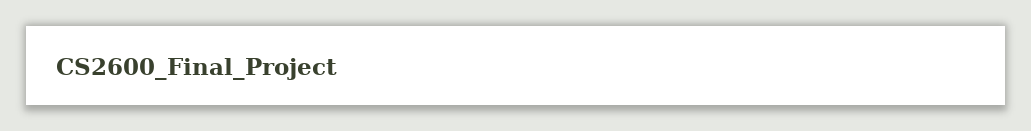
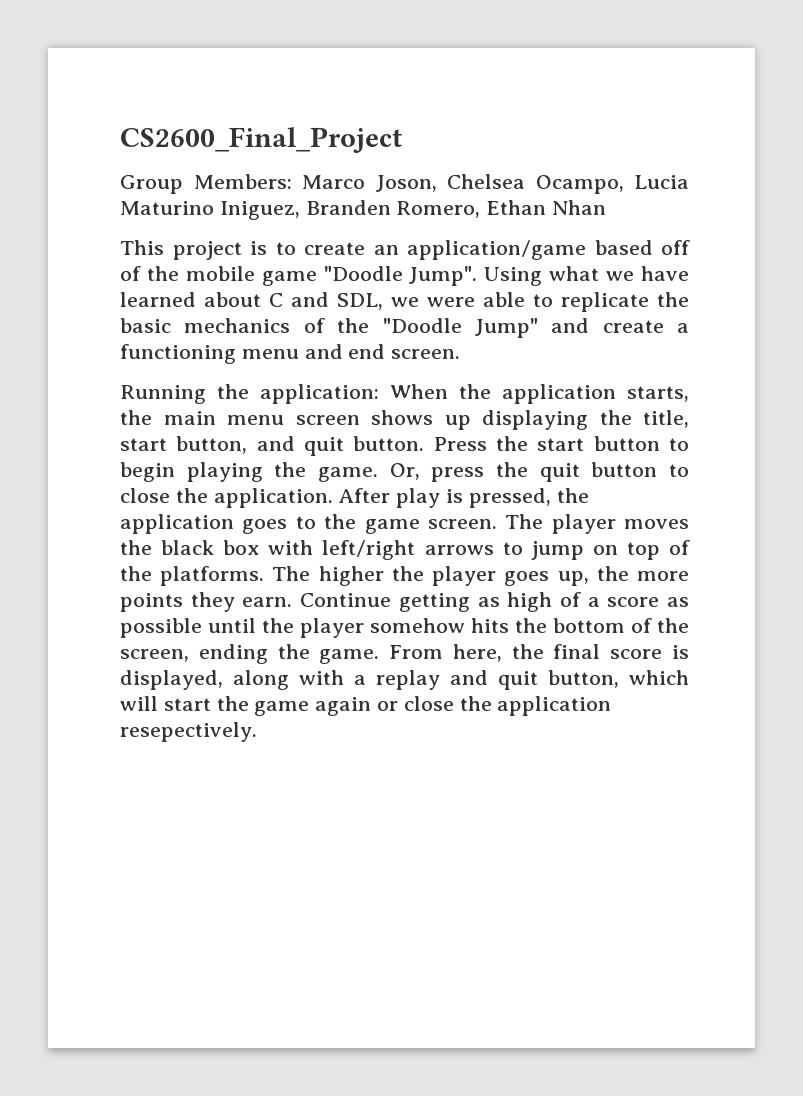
+ Group Members: Marco Joson, Chelsea Ocampo, Lucia Maturino Iniguez, Branden Romero, Ethan Nhan
+ This project is to create an application/game based off of the mobile game "Doodle Jump". Using what we have learned about C and SDL, we were able to replicate the basic mechanics of the "Doodle Jump" and create a functioning menu and end screen.
+ Running the application: When the application starts, the main menu screen shows up displaying the title, start button, and quit button. Press the start button to begin playing the game. Or, press the quit button to close the application. After play is pressed, the application goes to the game screen. The player moves the black box with left/right arrows to jump on top of the platforms. The higher the player goes up, the more points they earn. Continue getting as high of a score as possible until the player somehow hits the bottom of the screen, ending the game. From here, the final score is displayed, along with a replay and quit button, which will start the game again or close the application resepectively.

